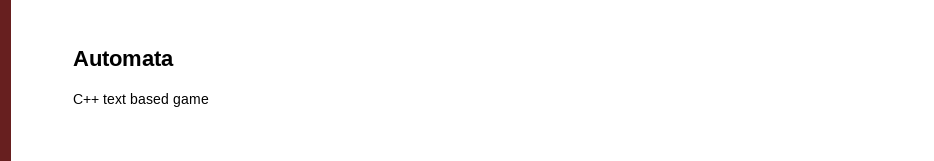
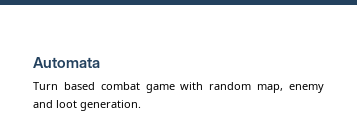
- C++ text based game
+ Turn based combat game with random map, enemy and loot generation.

